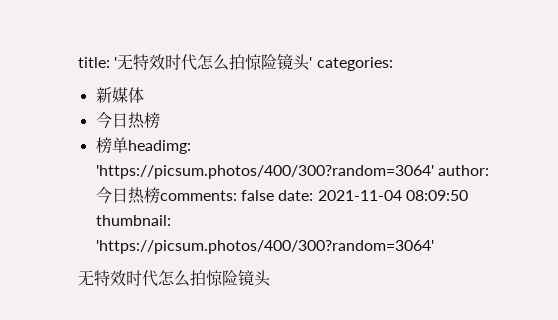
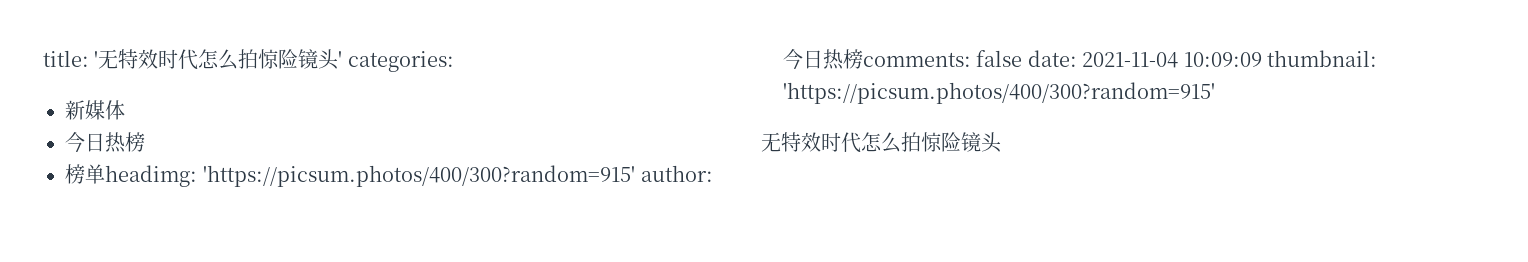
- 榜单headimg: 'https://picsum.photos/400/300?random=3064' author:今日热榜comments: false date: 2021-11-04 08:09:50 thumbnail: 'https://picsum.photos/400/300?random=3064'
+ 榜单headimg: 'https://picsum.photos/400/300?random=915' author:今日热榜comments: false date: 2021-11-04 10:09:09 thumbnail: 'https://picsum.photos/400/300?random=915'

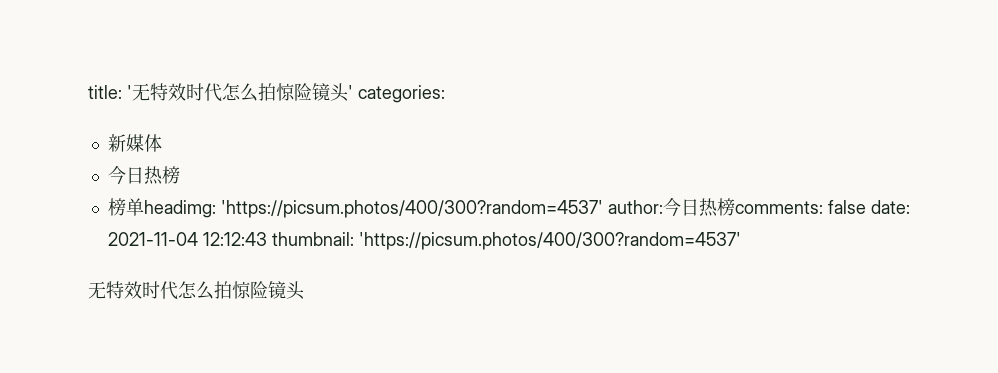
- 榜单headimg: 'https://picsum.photos/400/300?random=915' author:今日热榜comments: false date: 2021-11-04 10:09:09 thumbnail: 'https://picsum.photos/400/300?random=915'
+ 榜单headimg: 'https://picsum.photos/400/300?random=4537' author:今日热榜comments: false date: 2021-11-04 12:12:43 thumbnail: 'https://picsum.photos/400/300?random=4537'

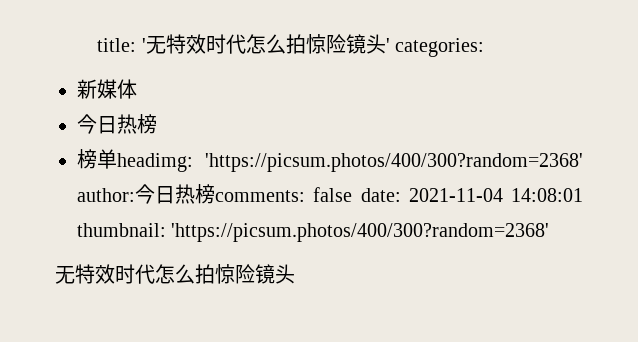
- 榜单headimg: 'https://picsum.photos/400/300?random=4537' author:今日热榜comments: false date: 2021-11-04 12:12:43 thumbnail: 'https://picsum.photos/400/300?random=4537'
+ 榜单headimg: 'https://picsum.photos/400/300?random=2368' author:今日热榜comments: false date: 2021-11-04 14:08:01 thumbnail: 'https://picsum.photos/400/300?random=2368'

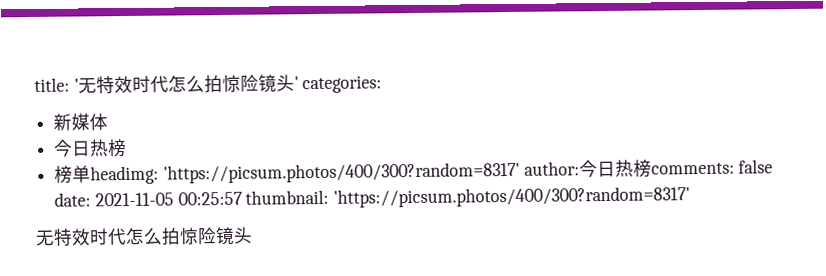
- 榜单headimg: 'https://picsum.photos/400/300?random=2368' author:今日热榜comments: false date: 2021-11-04 14:08:01 thumbnail: 'https://picsum.photos/400/300?random=2368'
+ 榜单headimg: 'https://picsum.photos/400/300?random=8317' author:今日热榜comments: false date: 2021-11-05 00:25:57 thumbnail: 'https://picsum.photos/400/300?random=8317'

